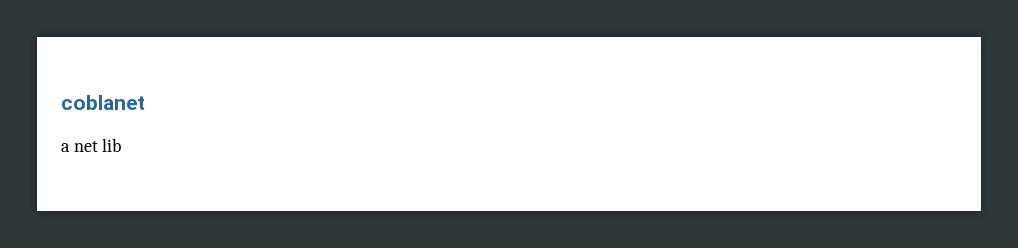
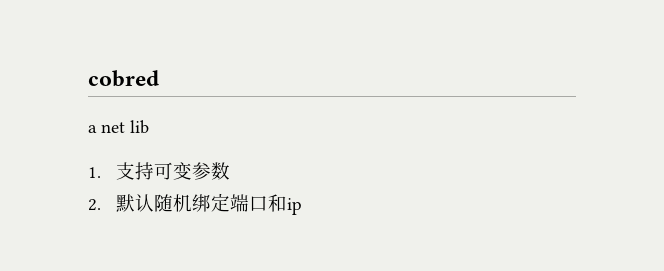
- coblanet
+ cobred
+ 1.支持可变参数
+ 2.默认随机绑定端口和ip

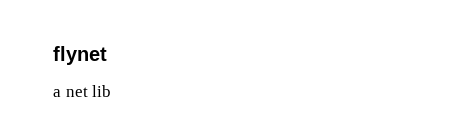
- cobred
+ flynet
- 1.支持可变参数
- 2.默认随机绑定端口和ip

